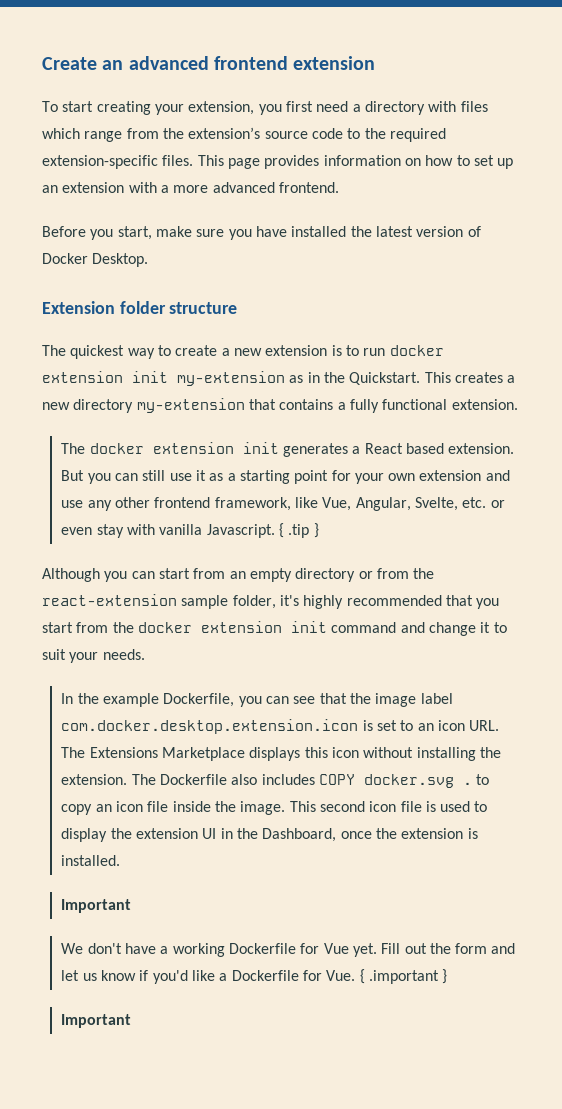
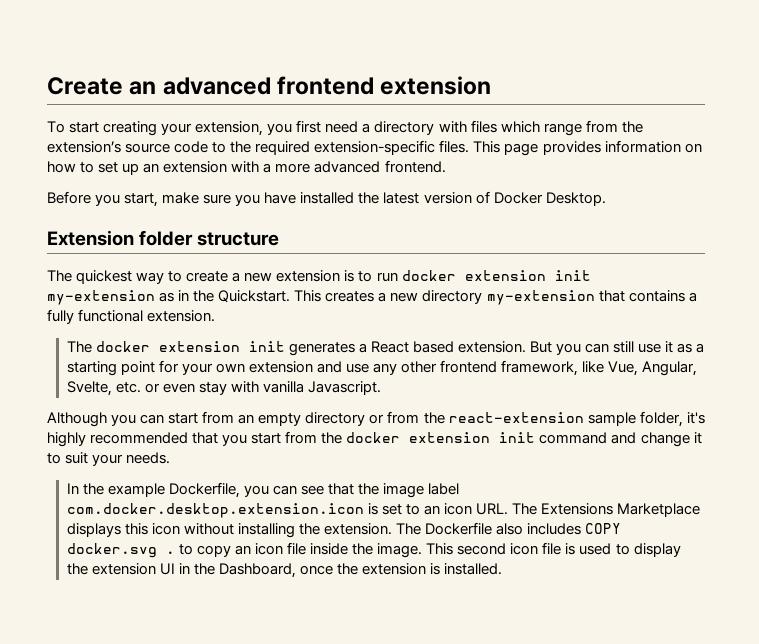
- { .tip }
  This second icon file is used to display the extension UI in the Dashboard, once the extension is installed.
- Important
- We don't have a working Dockerfile for Vue yet. Fill out the form and let us know if you'd like a Dockerfile for Vue. { .important }
- Important

